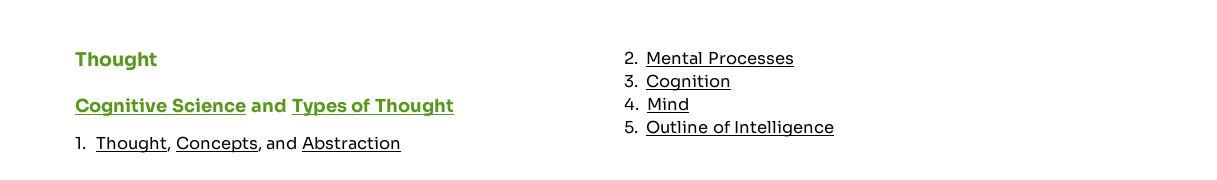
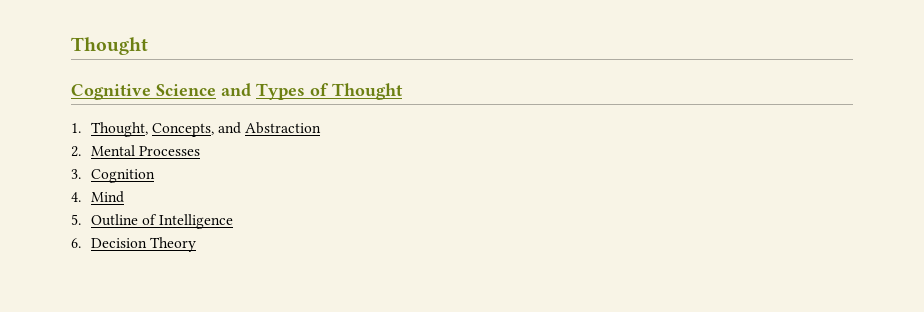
+ 6. Decision Theory

